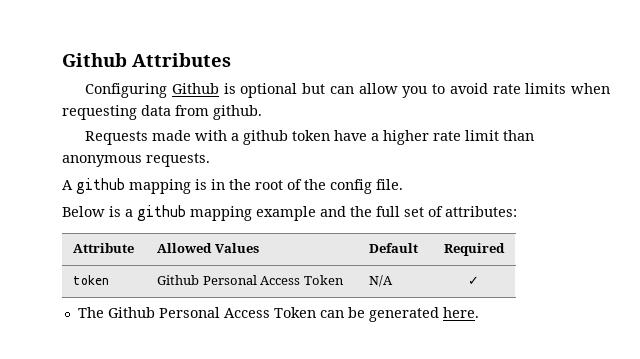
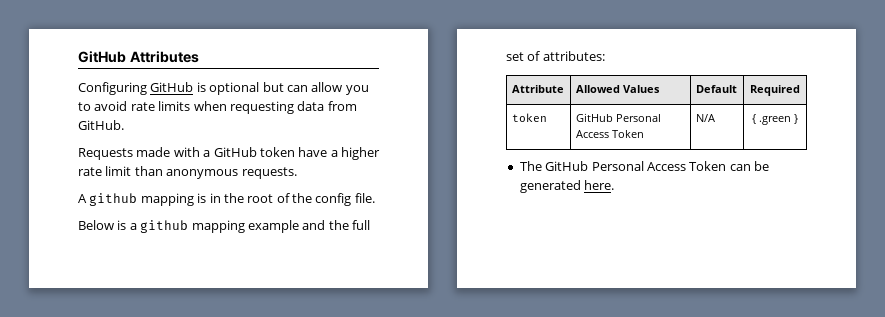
- Github Attributes
+ GitHub Attributes
- Configuring Github is optional but can allow you to avoid rate limits when requesting data from github.
+ Configuring GitHub is optional but can allow you to avoid rate limits when requesting data from GitHub.
- Requests made with a github token have a higher rate limit than anonymous requests.
+ Requests made with a GitHub token have a higher rate limit than anonymous requests.
- token | Github Personal Access Token | N/A | ✓
+ token | GitHub Personal Access Token | N/A | { .green }
- The Github Personal Access Token can be generated here.
+ The GitHub Personal Access Token can be generated here.

